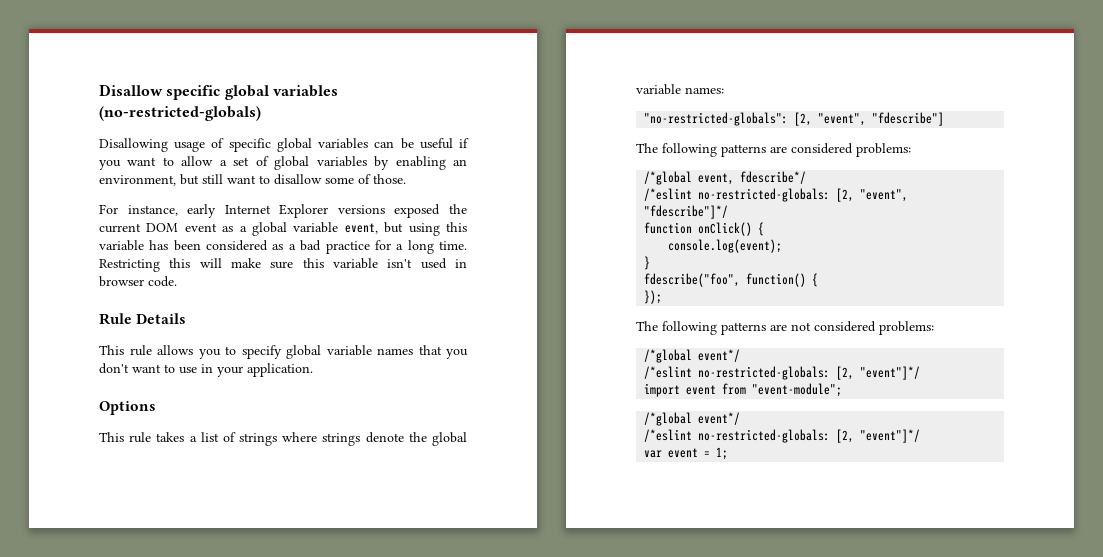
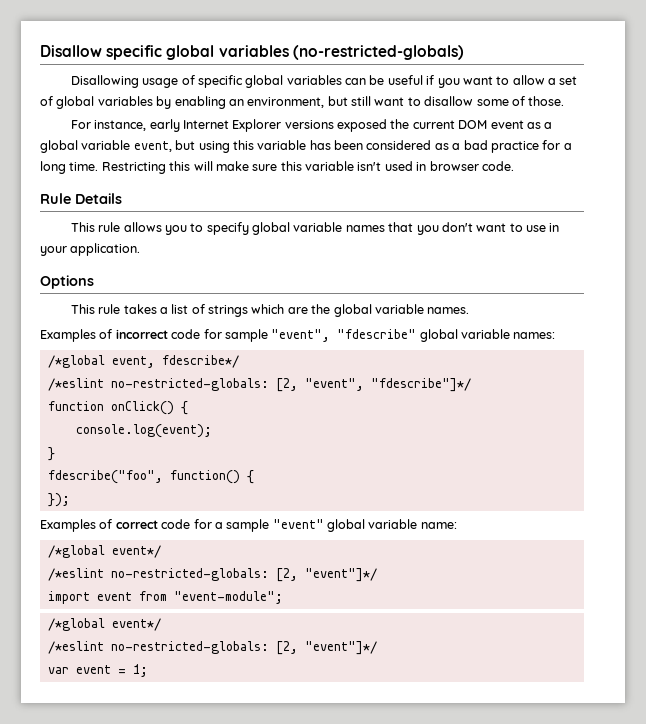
- This rule takes a list of strings where strings denote the global variable names:
- "no-restricted-globals": [2, "event", "fdescribe"]
- The following patterns are considered problems:
+ This rule takes a list of strings which are the global variable names.
+ Examples of incorrect code for sample "event", "fdescribe" global variable names:
- The following patterns are not considered problems:
+ Examples of correct code for a sample "event" global variable name:

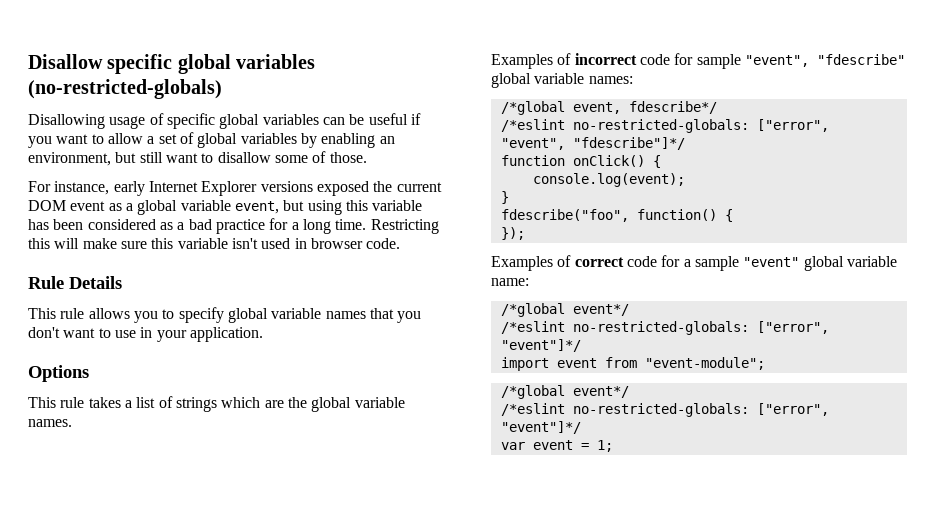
- /*eslint no-restricted-globals: [2, "event", "fdescribe"]*/
+ /*eslint no-restricted-globals: ["error", "event", "fdescribe"]*/
  Examples of correct code for a sample "event" global variable name:
  /*global event*/
- /*eslint no-restricted-globals: [2, "event"]*/
+ /*eslint no-restricted-globals: ["error", "event"]*/
  import event from "event-module";
  /*global event*/
- /*eslint no-restricted-globals: [2, "event"]*/
+ /*eslint no-restricted-globals: ["error", "event"]*/

